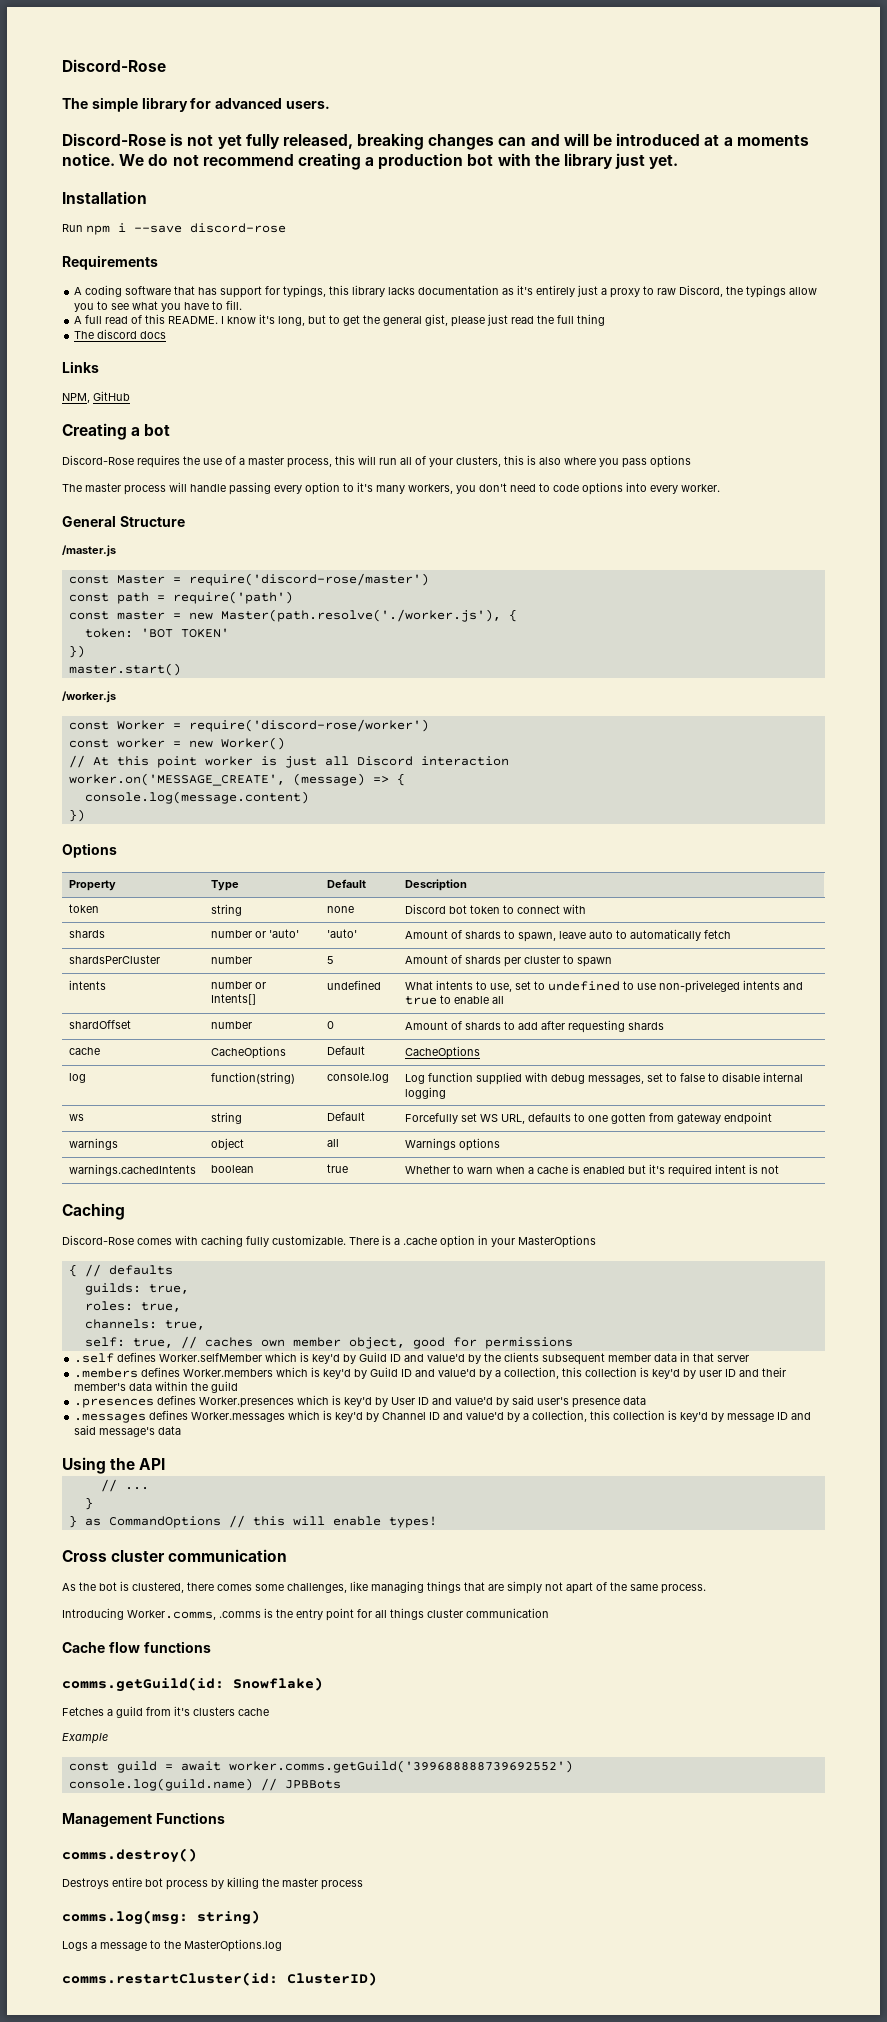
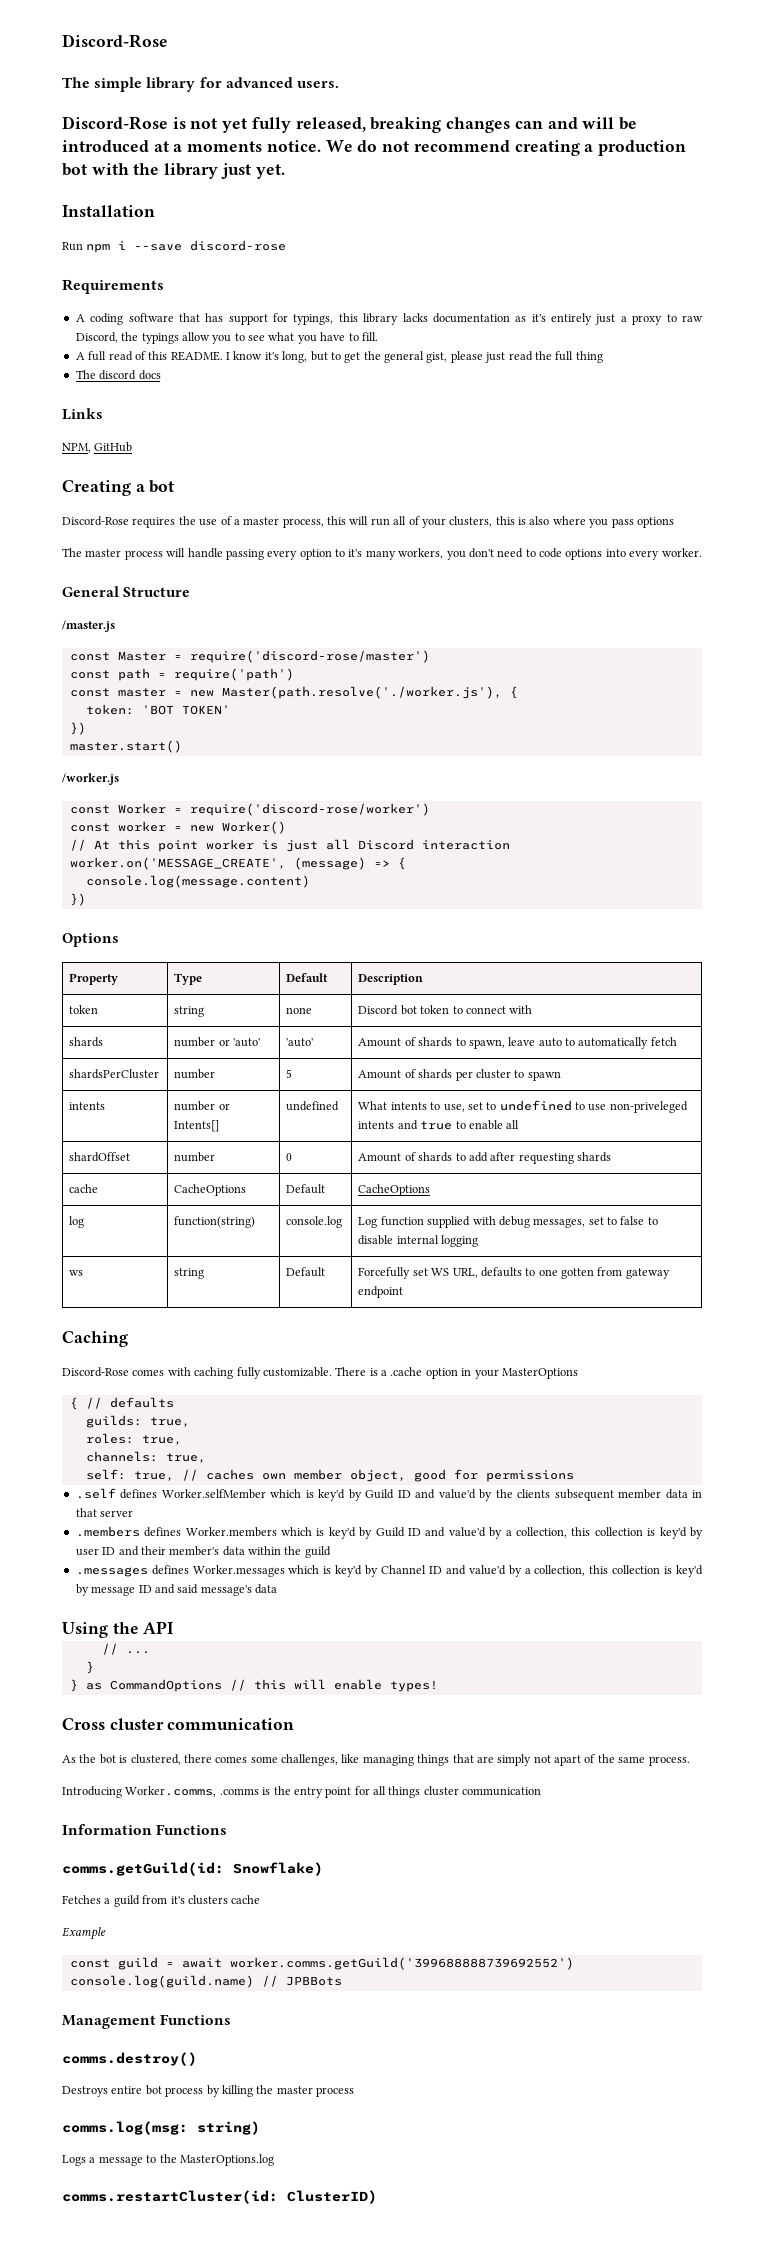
- warnings | object | all | Warnings options
- warnings.cachedIntents | boolean | true | Whether to warn when a cache is enabled but it's required intent is not
- .presences defines Worker.presences which is key'd by User ID and value'd by said user's presence data
- Cache flow functions
+ Information Functions

